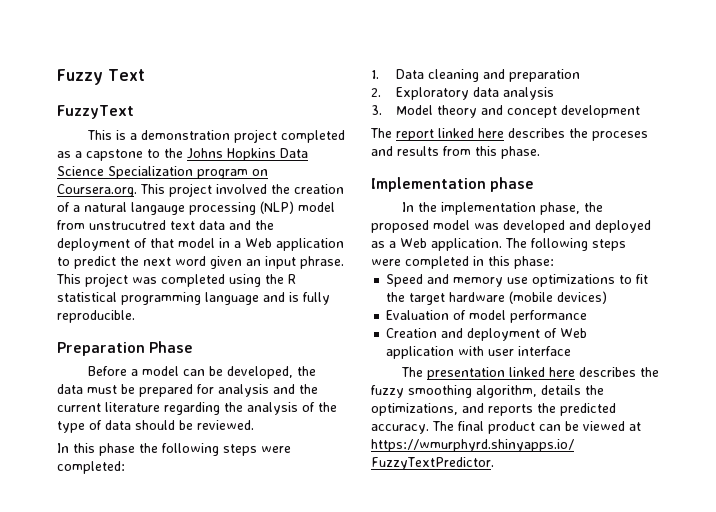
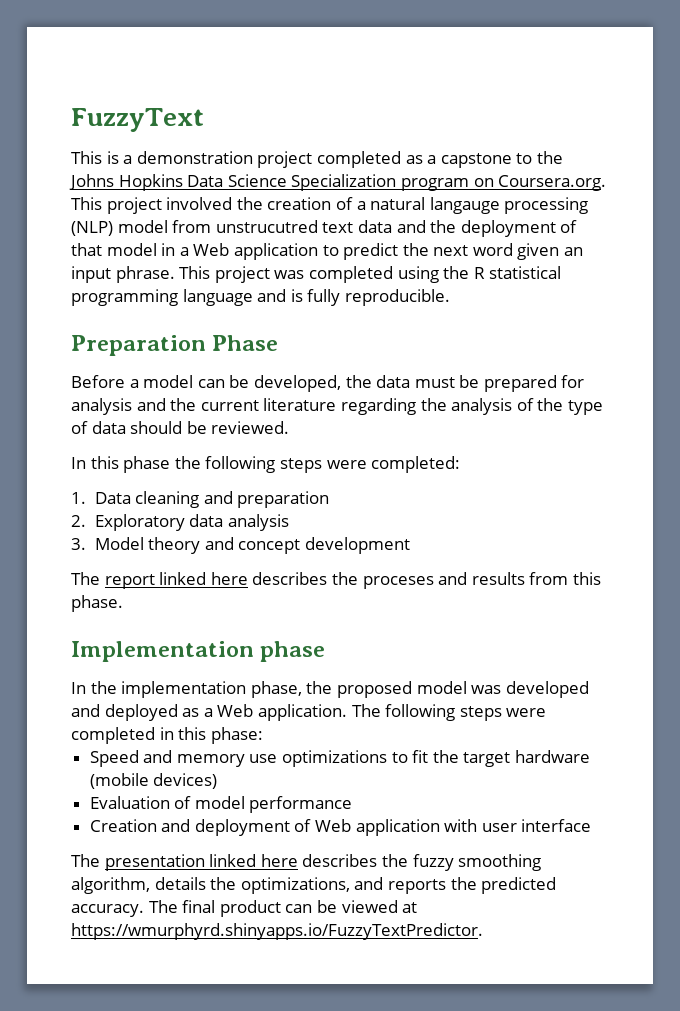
- Fuzzy Text

